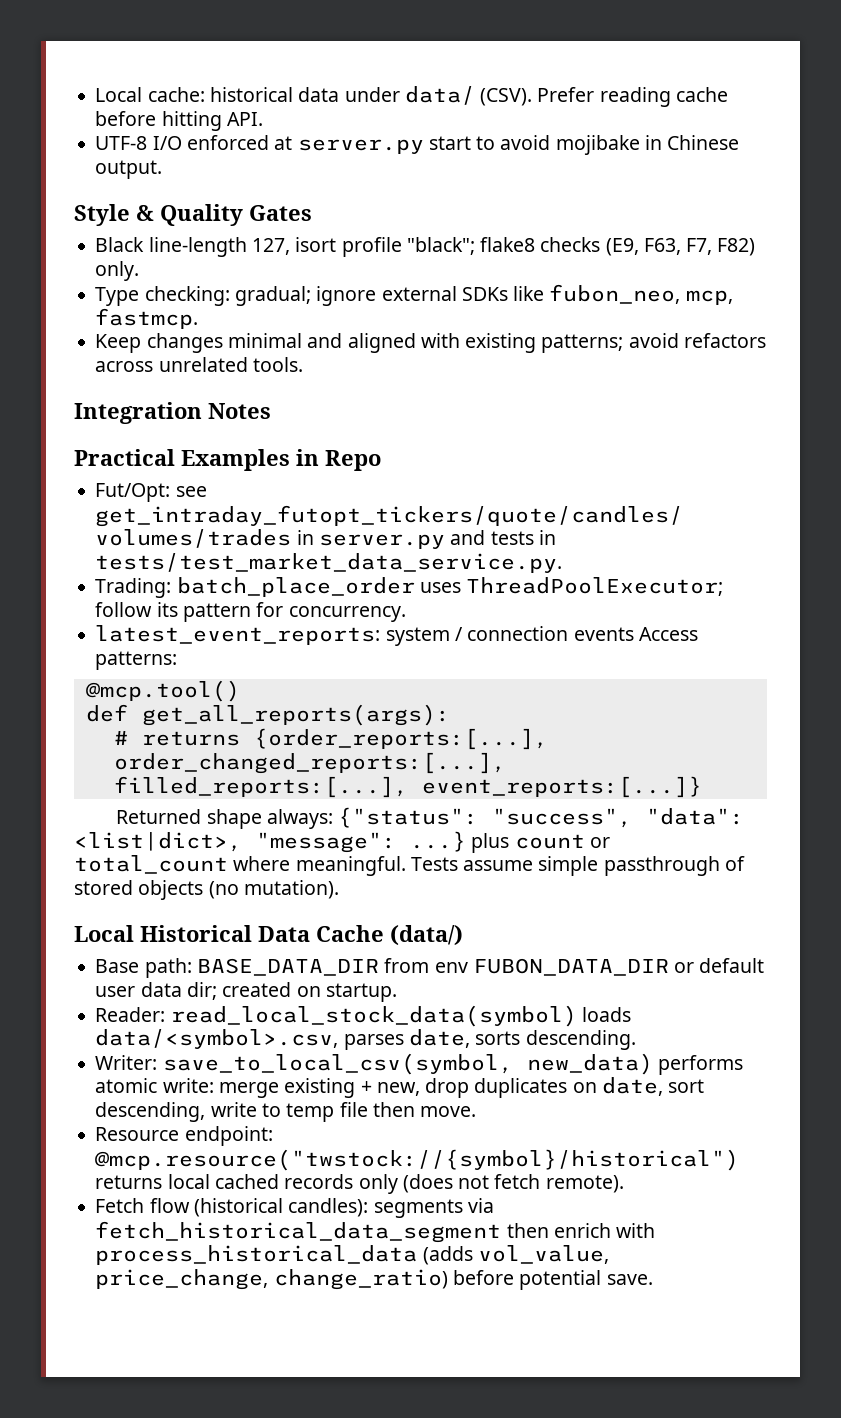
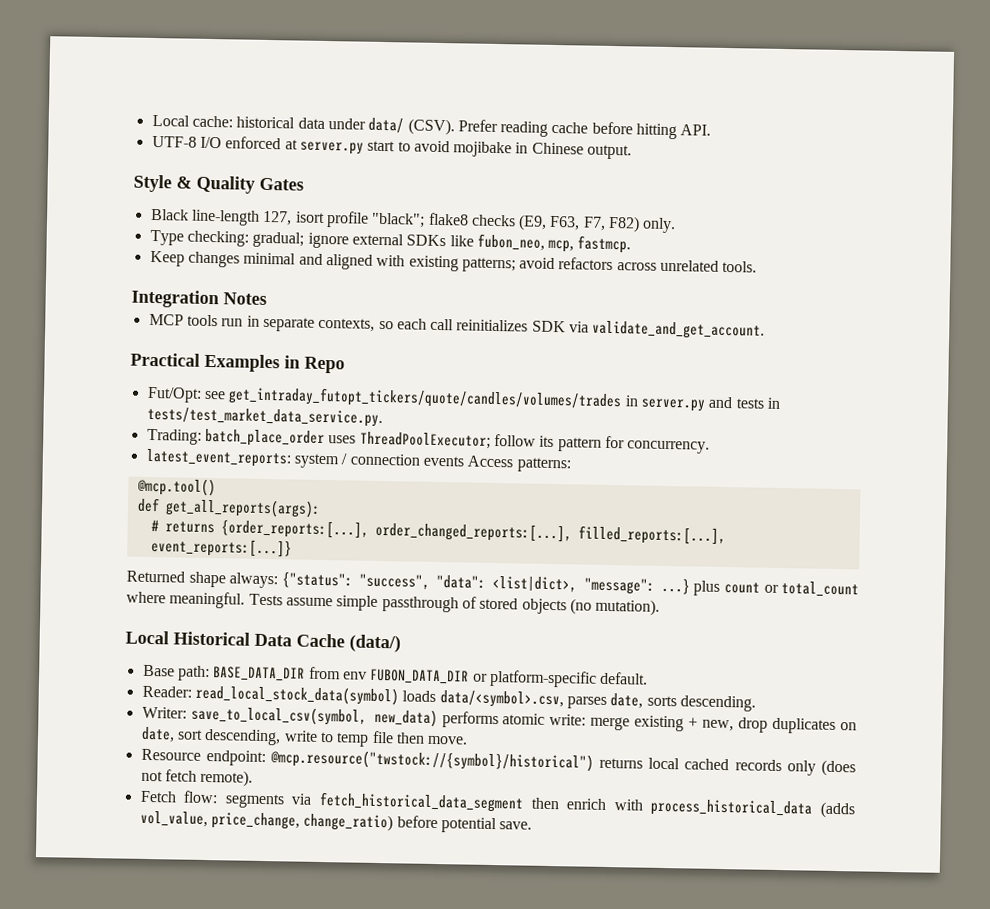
+ MCP tools run in separate contexts, so each call reinitializes SDK via validate_and_get_account.
- Base path: BASE_DATA_DIR from env FUBON_DATA_DIR or default user data dir; created on startup.
+ Base path: BASE_DATA_DIR from env FUBON_DATA_DIR or platform-specific default.
- Fetch flow (historical candles): segments via fetch_historical_data_segment then enrich with process_historical_data (adds vol_value, price_change, change_ratio) before potential save.
+ Fetch flow: segments via fetch_historical_data_segment then enrich with process_historical_data (adds vol_value, price_change, change_ratio) before potential save.

